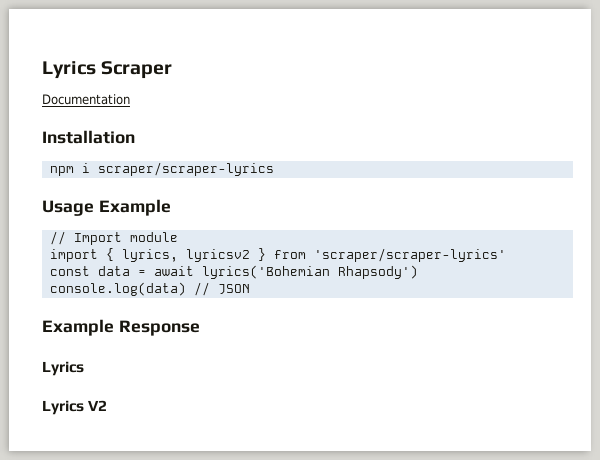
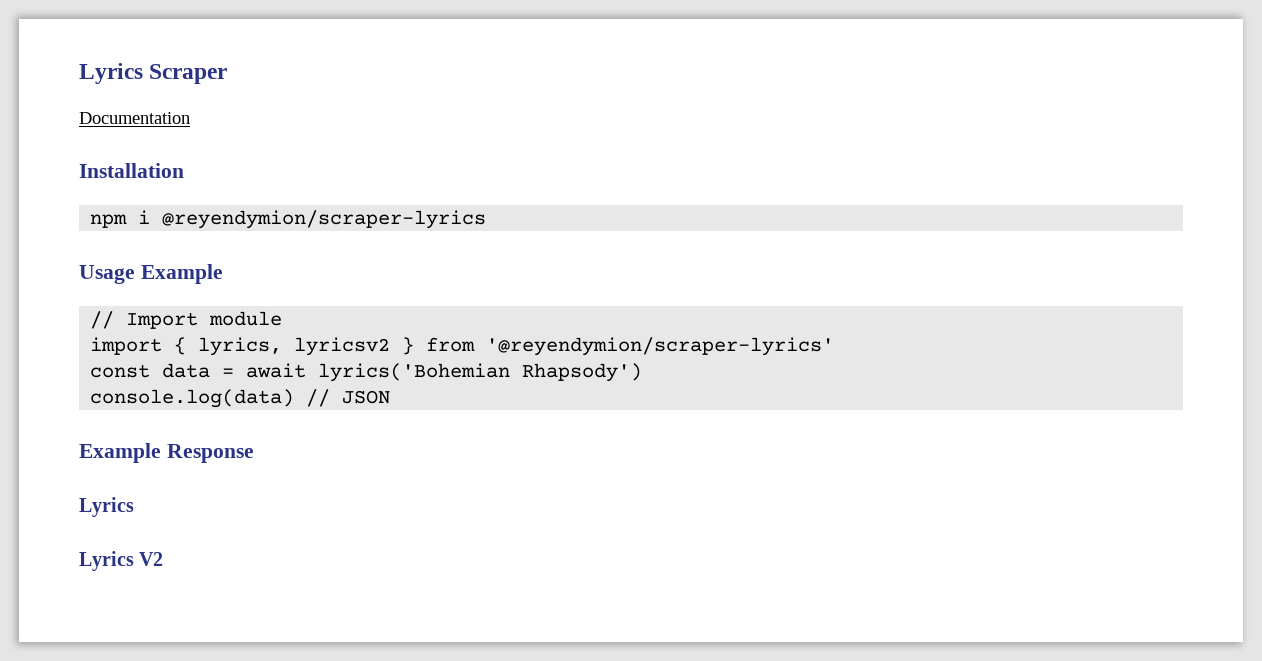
- npm i scraper/scraper-lyrics
+ npm i @reyendymion/scraper-lyrics
- import { lyrics, lyricsv2 } from 'scraper/scraper-lyrics'
+ import { lyrics, lyricsv2 } from '@reyendymion/scraper-lyrics'

